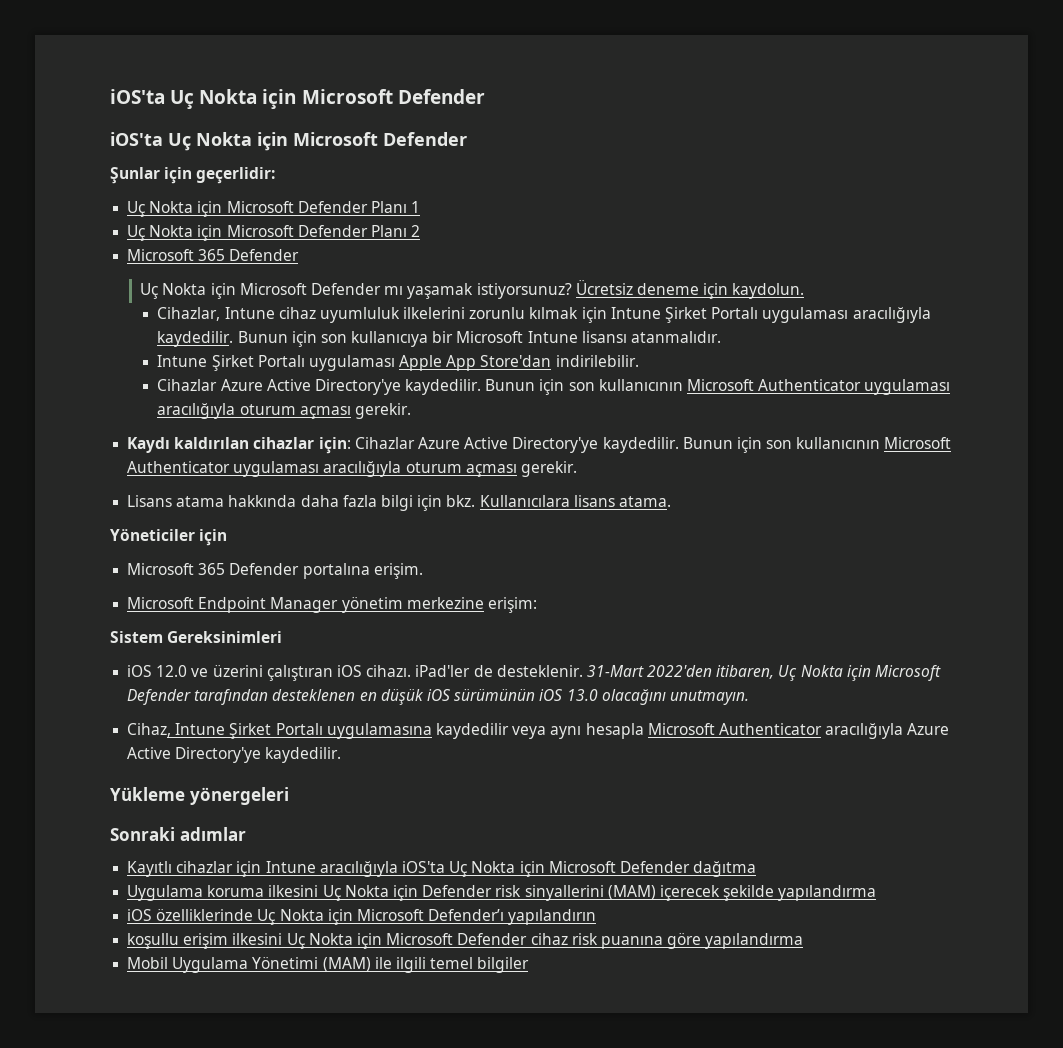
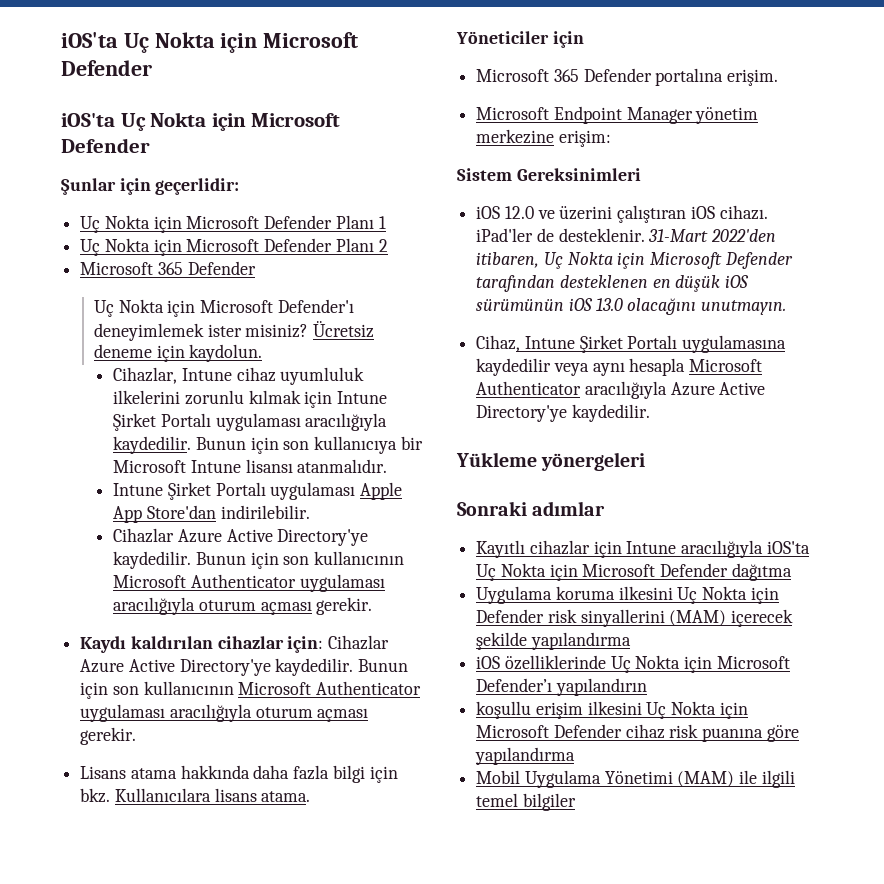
- Uç Nokta için Microsoft Defender mı yaşamak istiyorsunuz?
+ Uç Nokta için Microsoft Defender'ı deneyimlemek ister misiniz?

